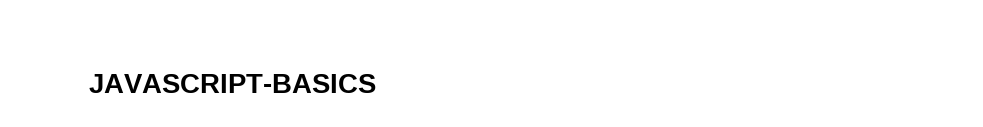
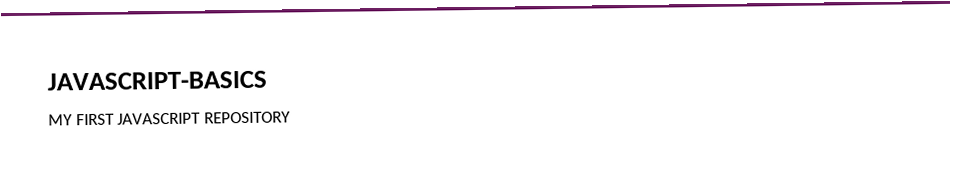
+ MY FIRST JAVASCRIPT REPOSITORY

